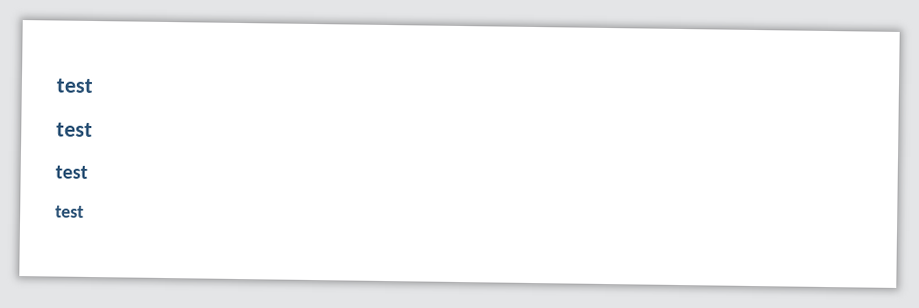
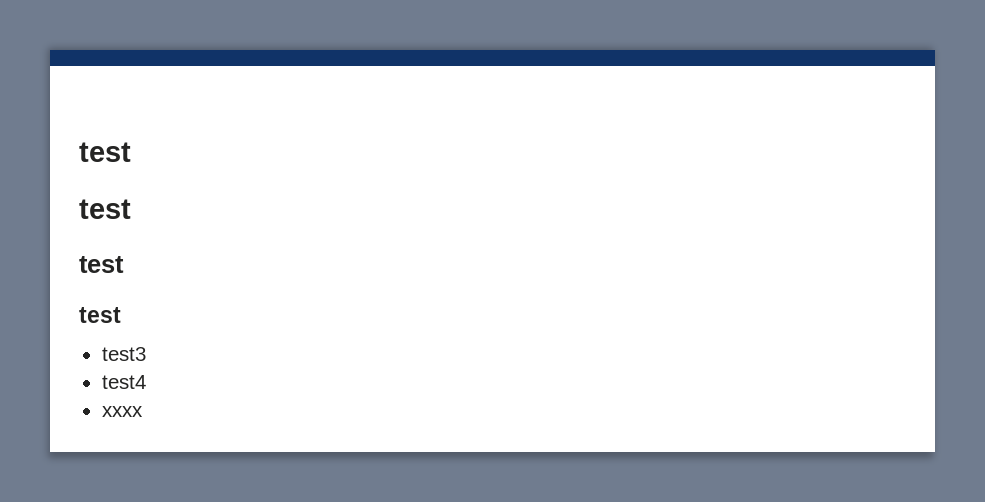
+ test3
+ test4
+ xxxx

